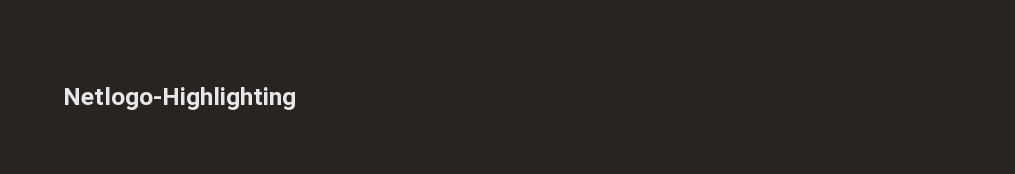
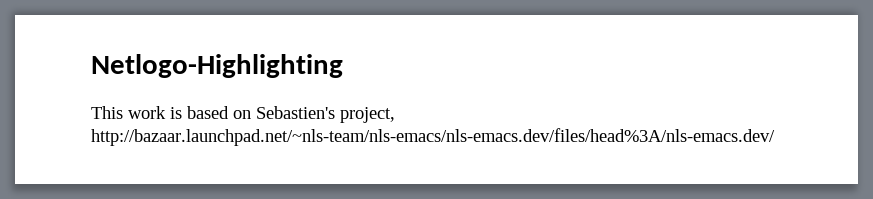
+ This work is based on Sebastien's project, http://bazaar.launchpad.net/~nls-team/nls-emacs/nls-emacs.dev/files/head%3A/nls-emacs.dev/

